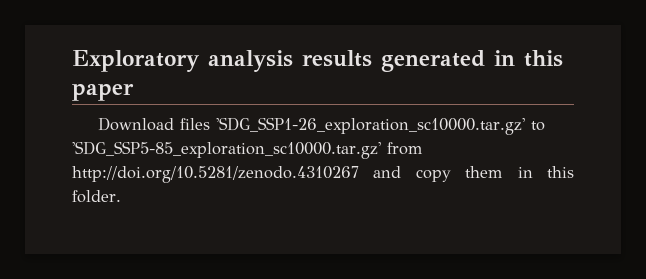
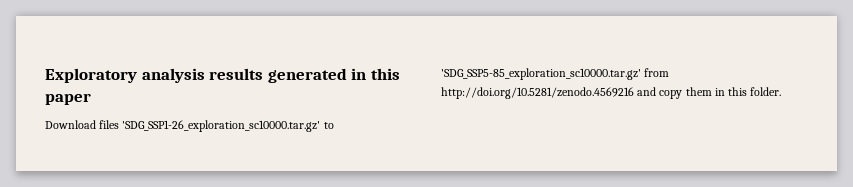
- Download files 'SDG_SSP1-26_exploration_sc10000.tar.gz' to 'SDG_SSP5-85_exploration_sc10000.tar.gz' from http://doi.org/10.5281/zenodo.4310267 and copy them in this folder.
+ Download files 'SDG_SSP1-26_exploration_sc10000.tar.gz' to 'SDG_SSP5-85_exploration_sc10000.tar.gz' from http://doi.org/10.5281/zenodo.4569216 and copy them in this folder.

